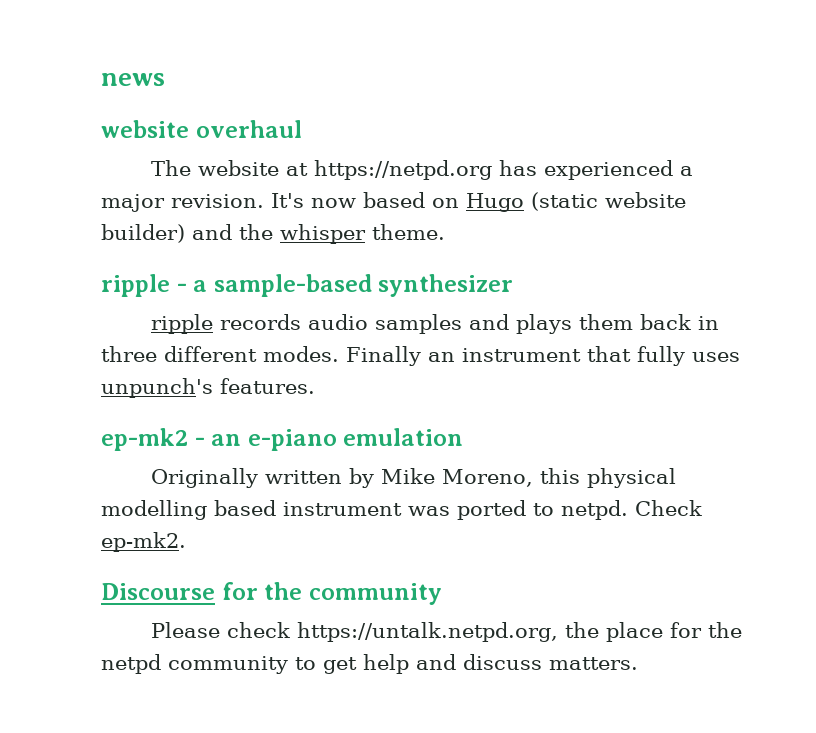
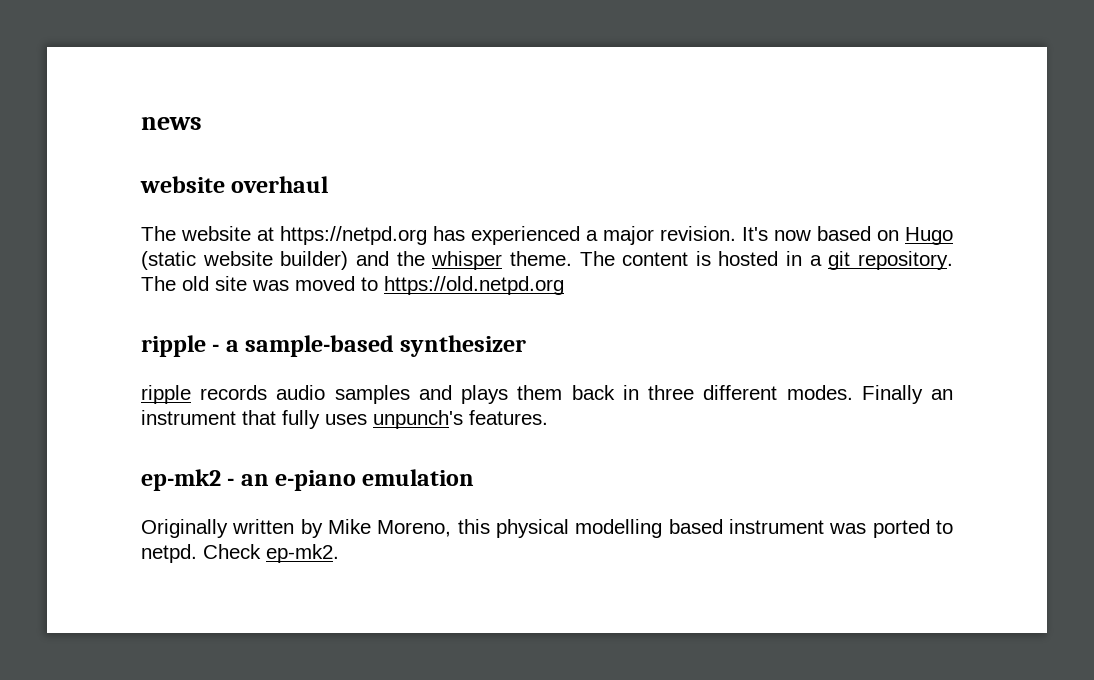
+ The content is hosted in a git repository. The old site was moved to https://old.netpd.org
- Discourse for the community
- Please check https://untalk.netpd.org, the place for the netpd community to get help and discuss matters.

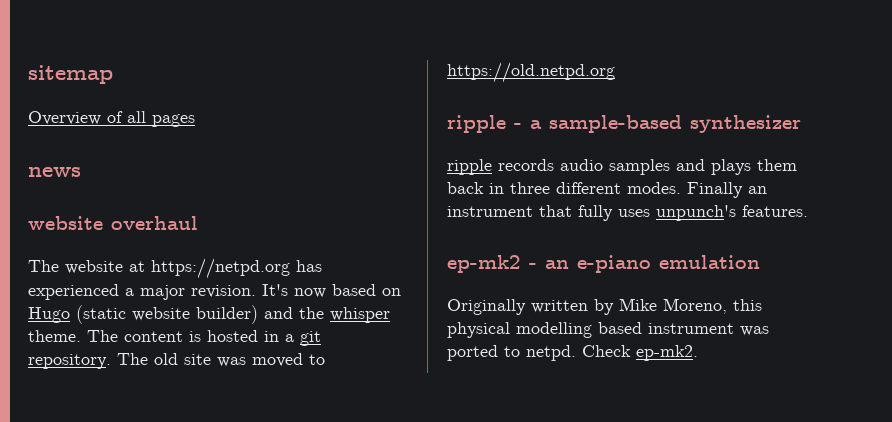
+ sitemap
+ Overview of all pages

